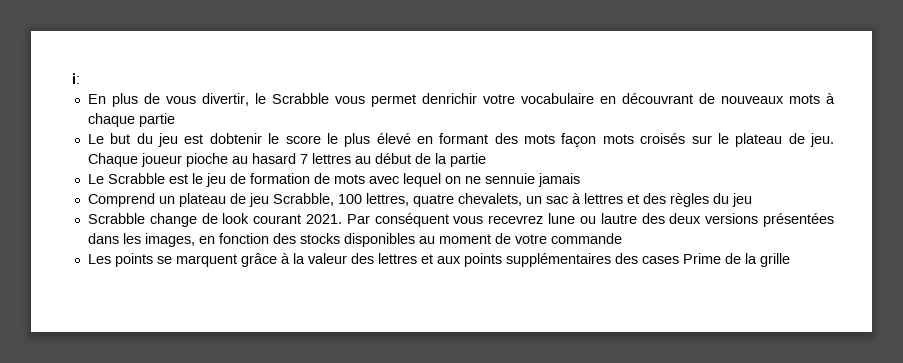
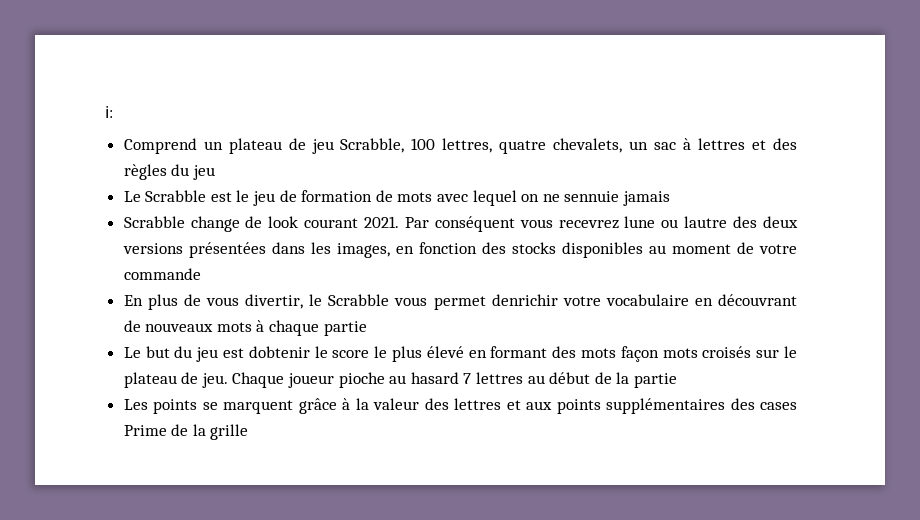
+ Comprend un plateau de jeu Scrabble, 100 lettres, quatre chevalets, un sac à lettres et des règles du jeu
+ Le Scrabble est le jeu de formation de mots avec lequel on ne sennuie jamais
+ Scrabble change de look courant 2021. Par conséquent vous recevrez lune ou lautre des deux versions présentées dans les images, en fonction des stocks disponibles au moment de votre commande
- Le Scrabble est le jeu de formation de mots avec lequel on ne sennuie jamais
- Comprend un plateau de jeu Scrabble, 100 lettres, quatre chevalets, un sac à lettres et des règles du jeu
- Scrabble change de look courant 2021. Par conséquent vous recevrez lune ou lautre des deux versions présentées dans les images, en fonction des stocks disponibles au moment de votre commande

